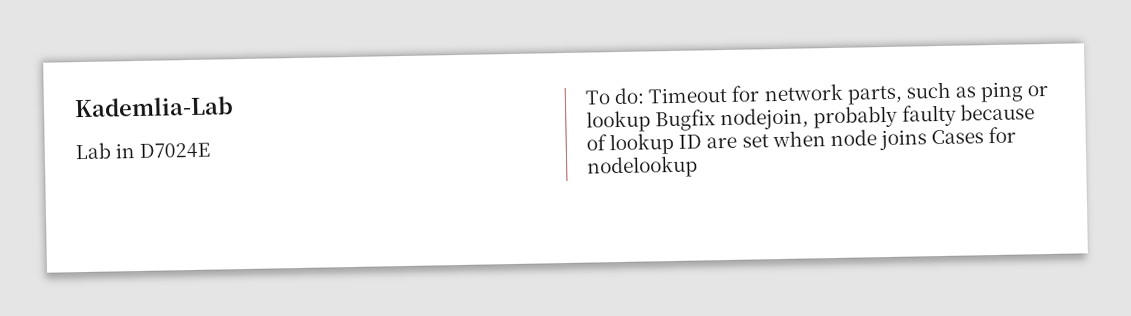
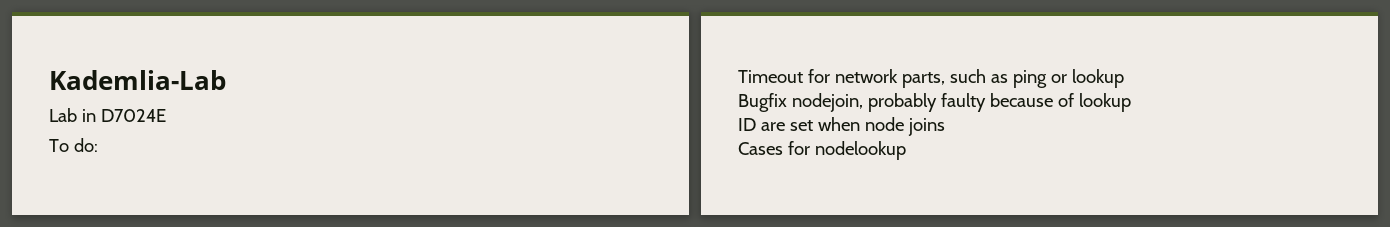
- To do: Timeout for network parts, such as ping or lookup Bugfix nodejoin, probably faulty because of lookup ID are set when node joins Cases for nodelookup
+ To do:
+ Timeout for network parts, such as ping or lookup
+ Bugfix nodejoin, probably faulty because of lookup
+ ID are set when node joins
+ Cases for nodelookup

